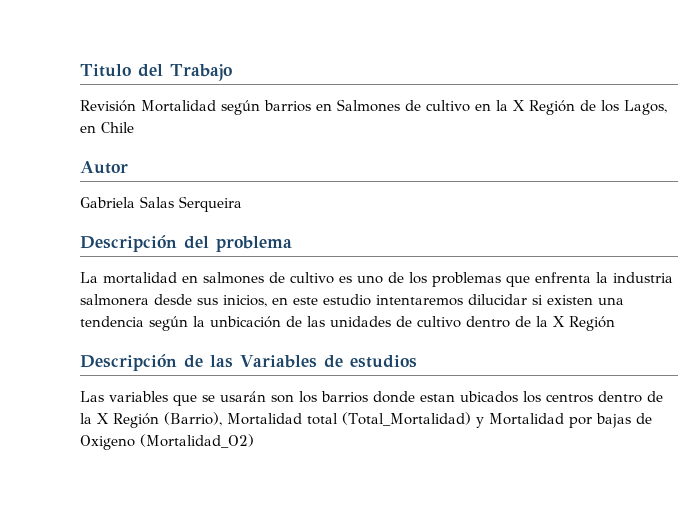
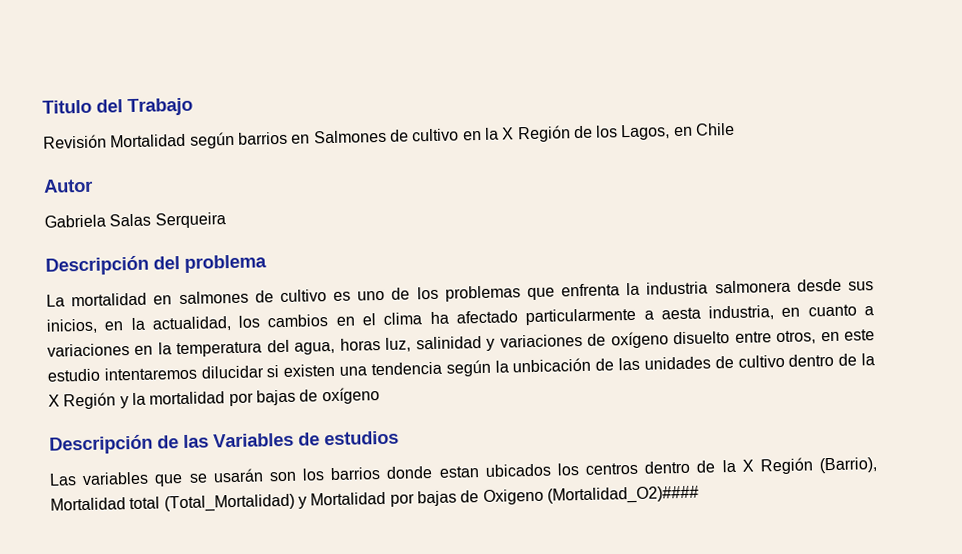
- La mortalidad en salmones de cultivo es uno de los problemas que enfrenta la industria salmonera desde sus inicios, en este estudio intentaremos dilucidar si existen una tendencia según la unbicación de las unidades de cultivo dentro de la X Región
+ La mortalidad en salmones de cultivo es uno de los problemas que enfrenta la industria salmonera desde sus inicios, en la actualidad, los cambios en el clima ha afectado particularmente a aesta industria, en cuanto a variaciones en la temperatura del agua, horas luz, salinidad y variaciones de oxígeno disuelto entre otros, en este estudio intentaremos dilucidar si existen una tendencia según la unbicación de las unidades de cultivo dentro de la X Región y la mortalidad por bajas de oxígeno
- Las variables que se usarán son los barrios donde estan ubicados los centros dentro de la X Región (Barrio), Mortalidad total (Total_Mortalidad) y Mortalidad por bajas de Oxigeno (Mortalidad_O2)
+ Las variables que se usarán son los barrios donde estan ubicados los centros dentro de la X Región (Barrio), Mortalidad total (Total_Mortalidad) y Mortalidad por bajas de Oxigeno (Mortalidad_O2)####

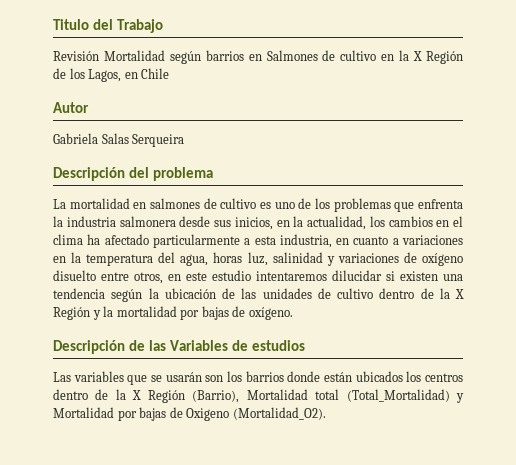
- La mortalidad en salmones de cultivo es uno de los problemas que enfrenta la industria salmonera desde sus inicios, en la actualidad, los cambios en el clima ha afectado particularmente a aesta industria, en cuanto a variaciones en la temperatura del agua, horas luz, salinidad y variaciones de oxígeno disuelto entre otros, en este estudio intentaremos dilucidar si existen una tendencia según la unbicación de las unidades de cultivo dentro de la X Región y la mortalidad por bajas de oxígeno
+ La mortalidad en salmones de cultivo es uno de los problemas que enfrenta la industria salmonera desde sus inicios, en la actualidad, los cambios en el clima ha afectado particularmente a esta industria, en cuanto a variaciones en la temperatura del agua, horas luz, salinidad y variaciones de oxígeno disuelto entre otros, en este estudio intentaremos dilucidar si existen una tendencia según la ubicación de las unidades de cultivo dentro de la X Región y la mortalidad por bajas de oxígeno.
- Las variables que se usarán son los barrios donde estan ubicados los centros dentro de la X Región (Barrio), Mortalidad total (Total_Mortalidad) y Mortalidad por bajas de Oxigeno (Mortalidad_O2)####
+ Las variables que se usarán son los barrios donde están ubicados los centros dentro de la X Región (Barrio), Mortalidad total (Total_Mortalidad) y Mortalidad por bajas de Oxigeno (Mortalidad_O2).

